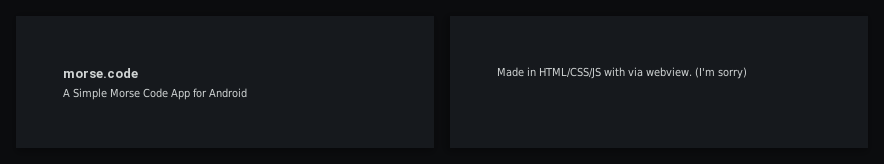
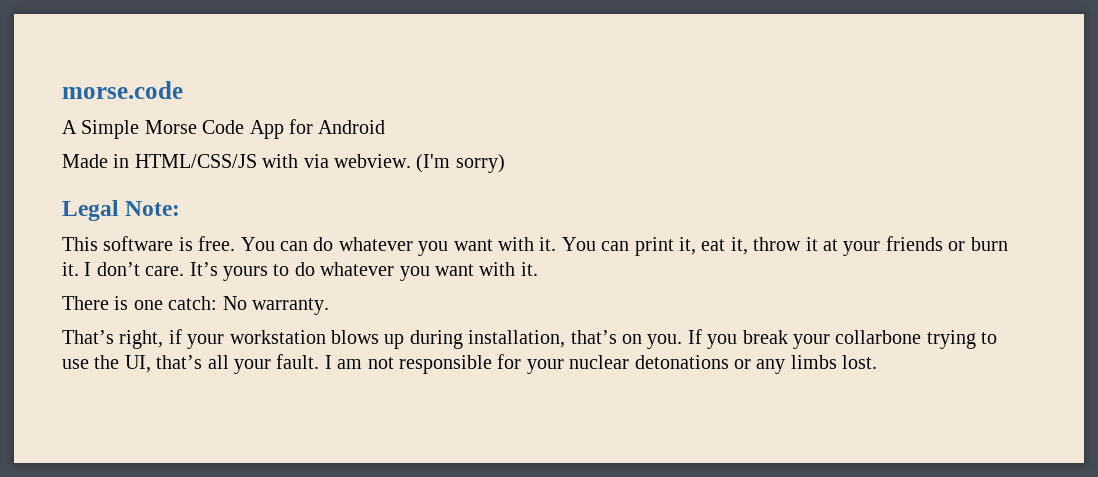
+ Legal Note:
+ This software is free. You can do whatever you want with it. You can print it, eat it, throw it at your friends or burn it. I don’t care. It’s yours to do whatever you want with it.
+ There is one catch: No warranty.
+ That’s right, if your workstation blows up during installation, that’s on you. If you break your collarbone trying to use the UI, that’s all your fault. I am not responsible for your nuclear detonations or any limbs lost.

